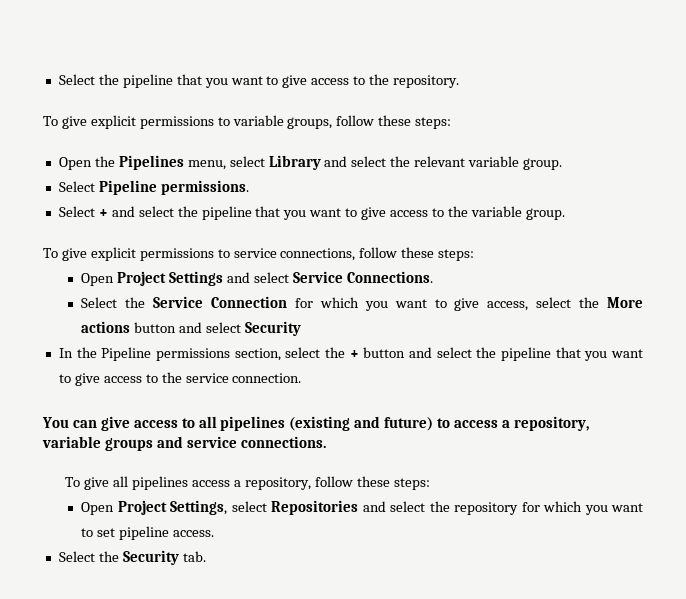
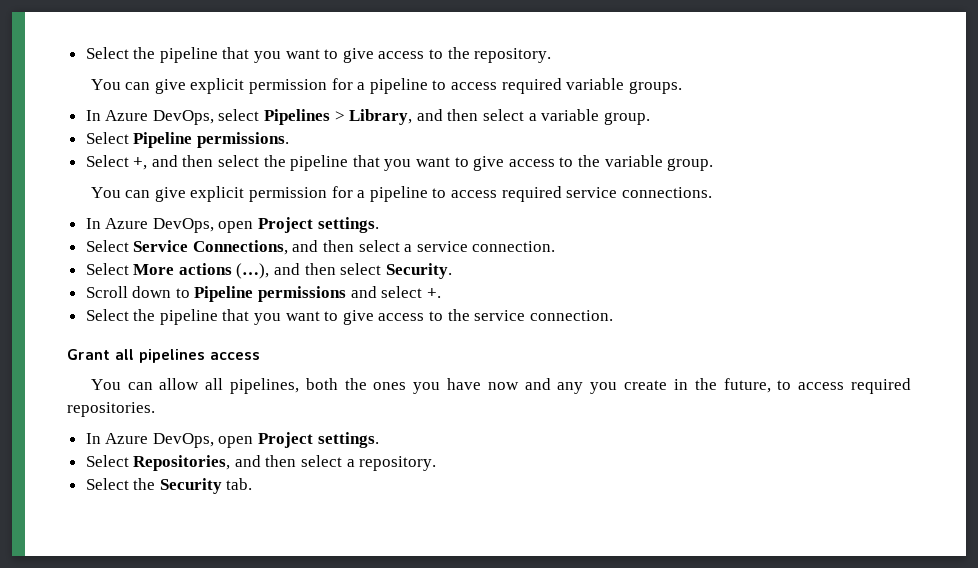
- To give explicit permissions to variable groups, follow these steps:
- Open the Pipelines menu, select Library and select the relevant variable group.
+ You can give explicit permission for a pipeline to access required variable groups.
+ In Azure DevOps, select Pipelines > Library, and then select a variable group.
- Select + and select the pipeline that you want to give access to the variable group.
+ Select +, and then select the pipeline that you want to give access to the variable group.
- To give explicit permissions to service connections, follow these steps:
- Open Project Settings and select Service Connections.
- Select the Service Connection for which you want to give access, select the More actions button and select Security
- In the Pipeline permissions section, select the + button and select the pipeline that you want to give access to the service connection.
+ You can give explicit permission for a pipeline to access required service connections.
+ In Azure DevOps, open Project settings.
+ Select Service Connections, and then select a service connection.
+ Select More actions (…), and then select Security.
+ Scroll down to Pipeline permissions and select +.
+ Select the pipeline that you want to give access to the service connection.
- You can give access to all pipelines (existing and future) to access a repository, variable groups and service connections.
- To give all pipelines access a repository, follow these steps:
- Open Project Settings, select Repositories and select the repository for which you want to set pipeline access.
+ Grant all pipelines access
+ You can allow all pipelines, both the ones you have now and any you create in the future, to access required repositories.
+ In Azure DevOps, open Project settings.
+ Select Repositories, and then select a repository.

